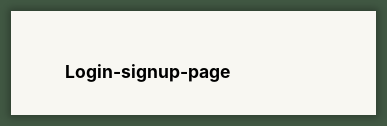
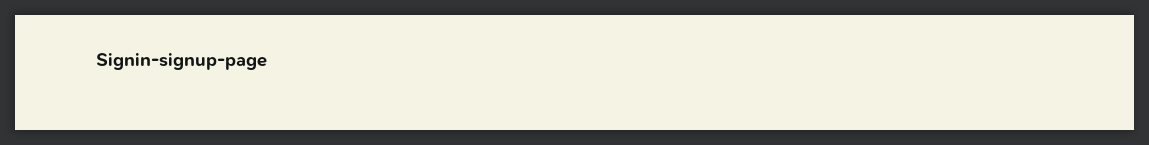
- Login-signup-page
+ Signin-signup-page

